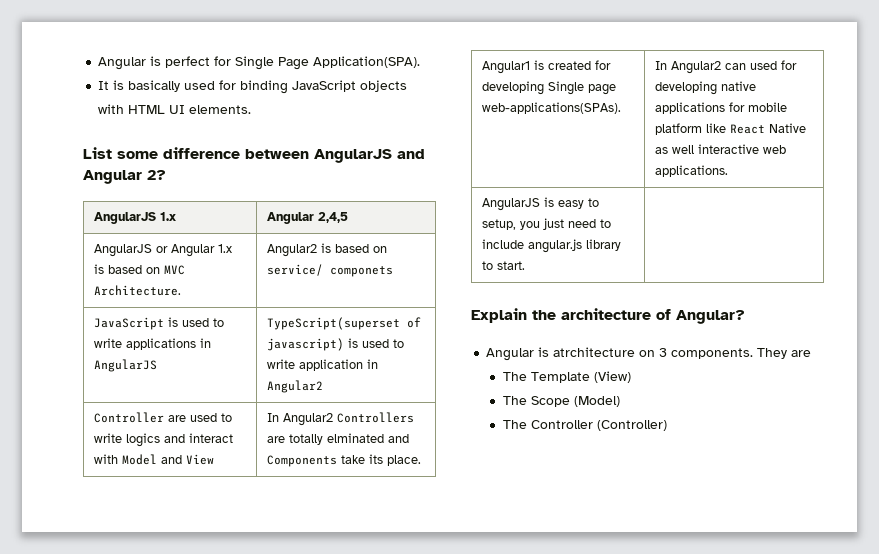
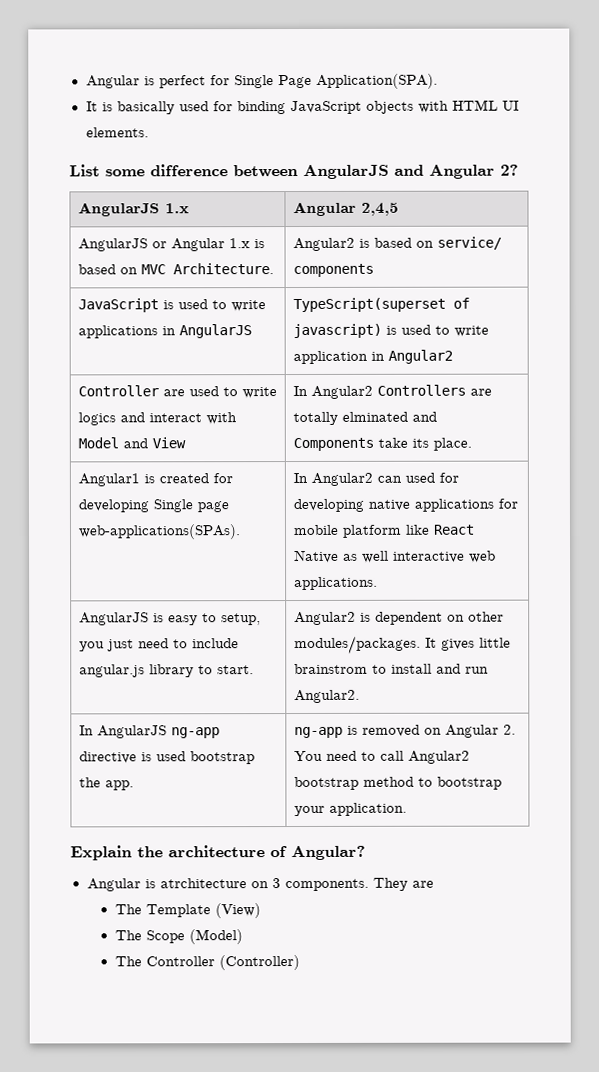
- AngularJS or Angular 1.x is based on MVC Architecture. | Angular2 is based on service/ componets
+ AngularJS or Angular 1.x is based on MVC Architecture. | Angular2 is based on service/ components
- AngularJS is easy to setup, you just need to include angular.js library to start. |
+ AngularJS is easy to setup, you just need to include angular.js library to start. | Angular2 is dependent on other modules/packages. It gives little brainstrom to install and run Angular2.
+ In AngularJS ng-app directive is used bootstrap the app. | ng-app is removed on Angular 2. You need to call Angular2 bootstrap method to bootstrap your application.

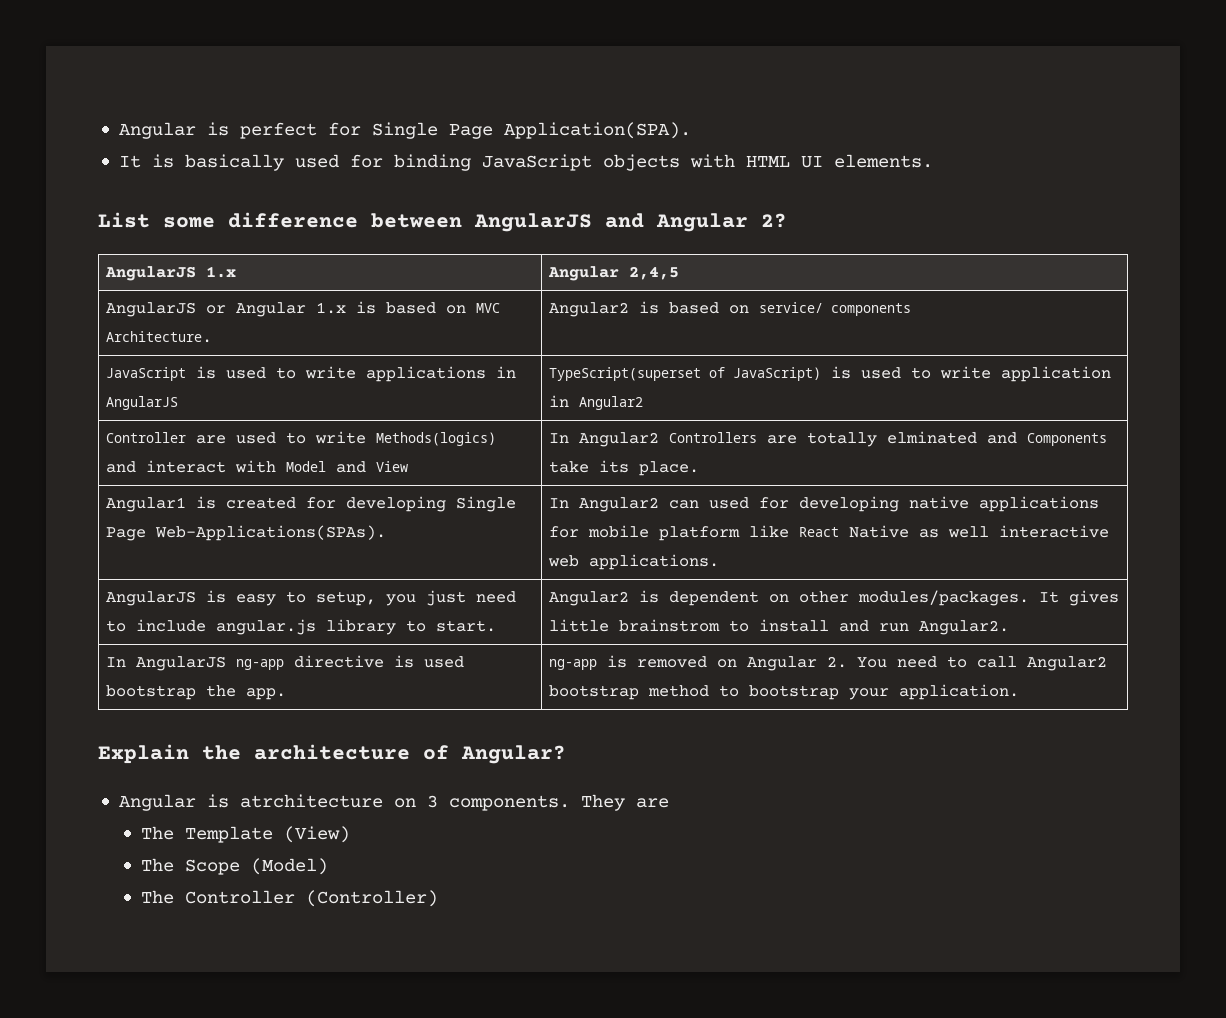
- JavaScript is used to write applications in AngularJS | TypeScript(superset of javascript) is used to write application in Angular2
+ JavaScript is used to write applications in AngularJS | TypeScript(superset of JavaScript) is used to write application in Angular2
- Controller are used to write logics and interact with Model and View | In Angular2 Controllers are totally elminated and Components take its place.
+ Controller are used to write Methods(logics) and interact with Model and View | In Angular2 Controllers are totally elminated and Components take its place.
- Angular1 is created for developing Single page web-applications(SPAs). | In Angular2 can used for developing native applications for mobile platform like React Native as well interactive web applications.
+ Angular1 is created for developing Single Page Web-Applications(SPAs). | In Angular2 can used for developing native applications for mobile platform like React Native as well interactive web applications.

